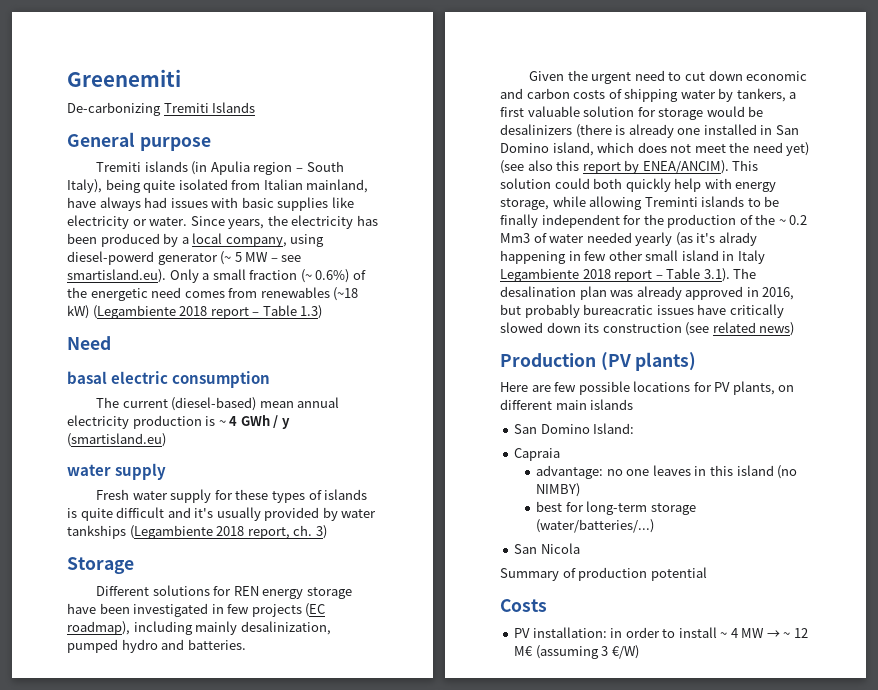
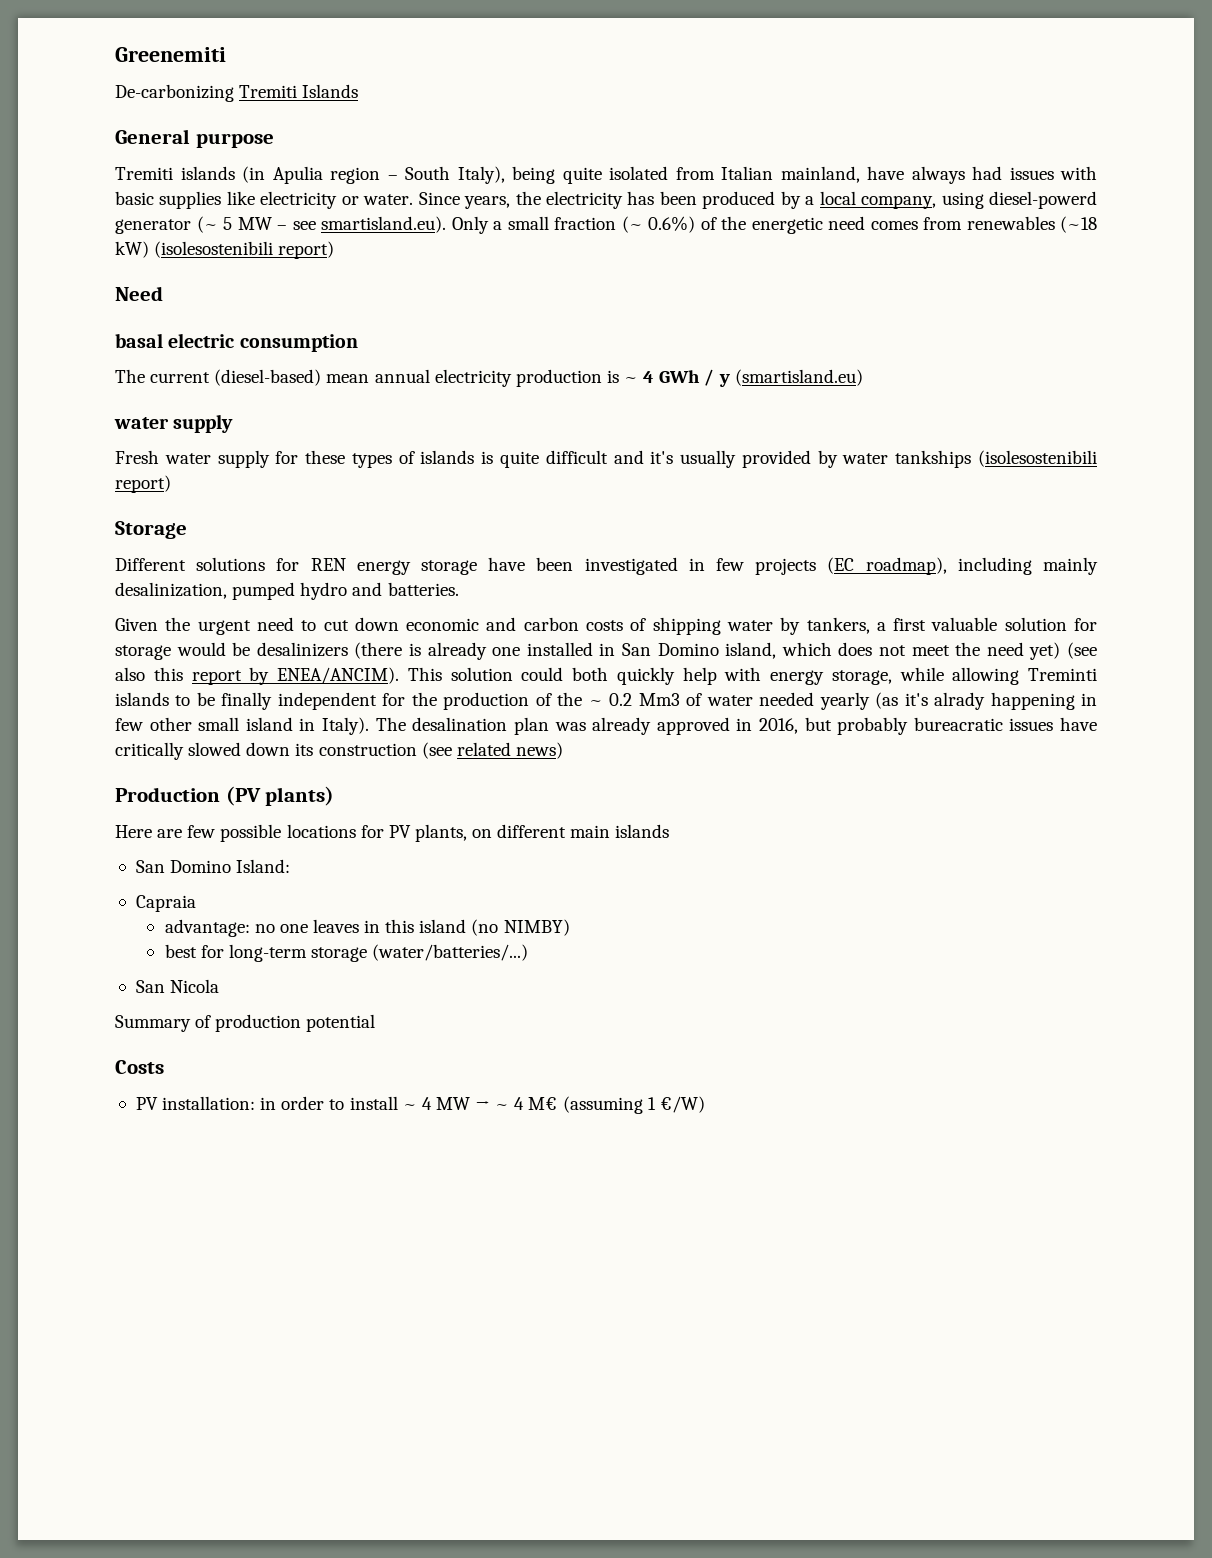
- Since years, the electricity has been produced by a local company, using diesel-powerd generator (~ 5 MW – see smartisland.eu). Only a small fraction (~ 0.6%) of the energetic need comes from renewables (~18 kW) (Legambiente 2018 report – Table 1.3)
+ Since years, the electricity has been produced by a local company, using diesel-powerd generator (~ 5 MW – see smartisland.eu). Only a small fraction (~ 0.6%) of the energetic need comes from renewables (~18 kW) (isolesostenibili report)
- Fresh water supply for these types of islands is quite difficult and it's usually provided by water tankships (Legambiente 2018 report, ch. 3)
+ Fresh water supply for these types of islands is quite difficult and it's usually provided by water tankships (isolesostenibili report)
- This solution could both quickly help with energy storage, while allowing Treminti islands to be finally independent for the production of the ~ 0.2 Mm3 of water needed yearly (as it's alrady happening in few other small island in Italy Legambiente 2018 report – Table 3.1). The desalination plan was already approved in 2016, but probably bureacratic issues have critically slowed down its construction (see related news)
+ This solution could both quickly help with energy storage, while allowing Treminti islands to be finally independent for the production of the ~ 0.2 Mm3 of water needed yearly (as it's alrady happening in few other small island in Italy). The desalination plan was already approved in 2016, but probably bureacratic issues have critically slowed down its construction (see related news)
- PV installation: in order to install ~ 4 MW → ~ 12 M€ (assuming 3 €/W)
+ PV installation: in order to install ~ 4 MW → ~ 4 M€ (assuming 1 €/W)

